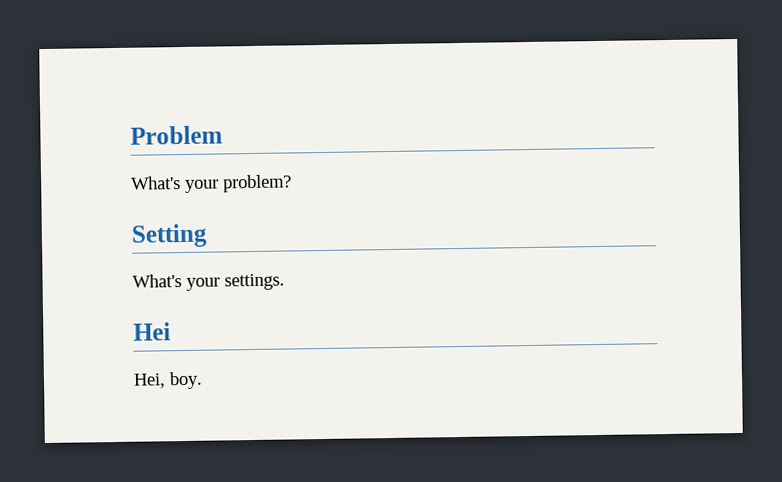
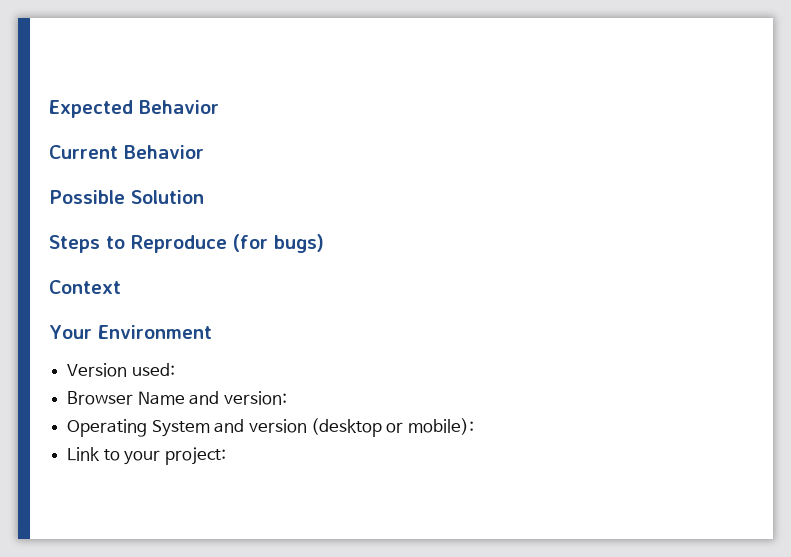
- Problem
- What's your problem?
- Setting
- What's your settings.
- Hei
- Hei, boy.
+ Expected Behavior
+ Current Behavior
+ Possible Solution
+ Steps to Reproduce (for bugs)
+ Context
+ Your Environment
+ Version used:
+ Browser Name and version:
+ Operating System and version (desktop or mobile):
+ Link to your project:

